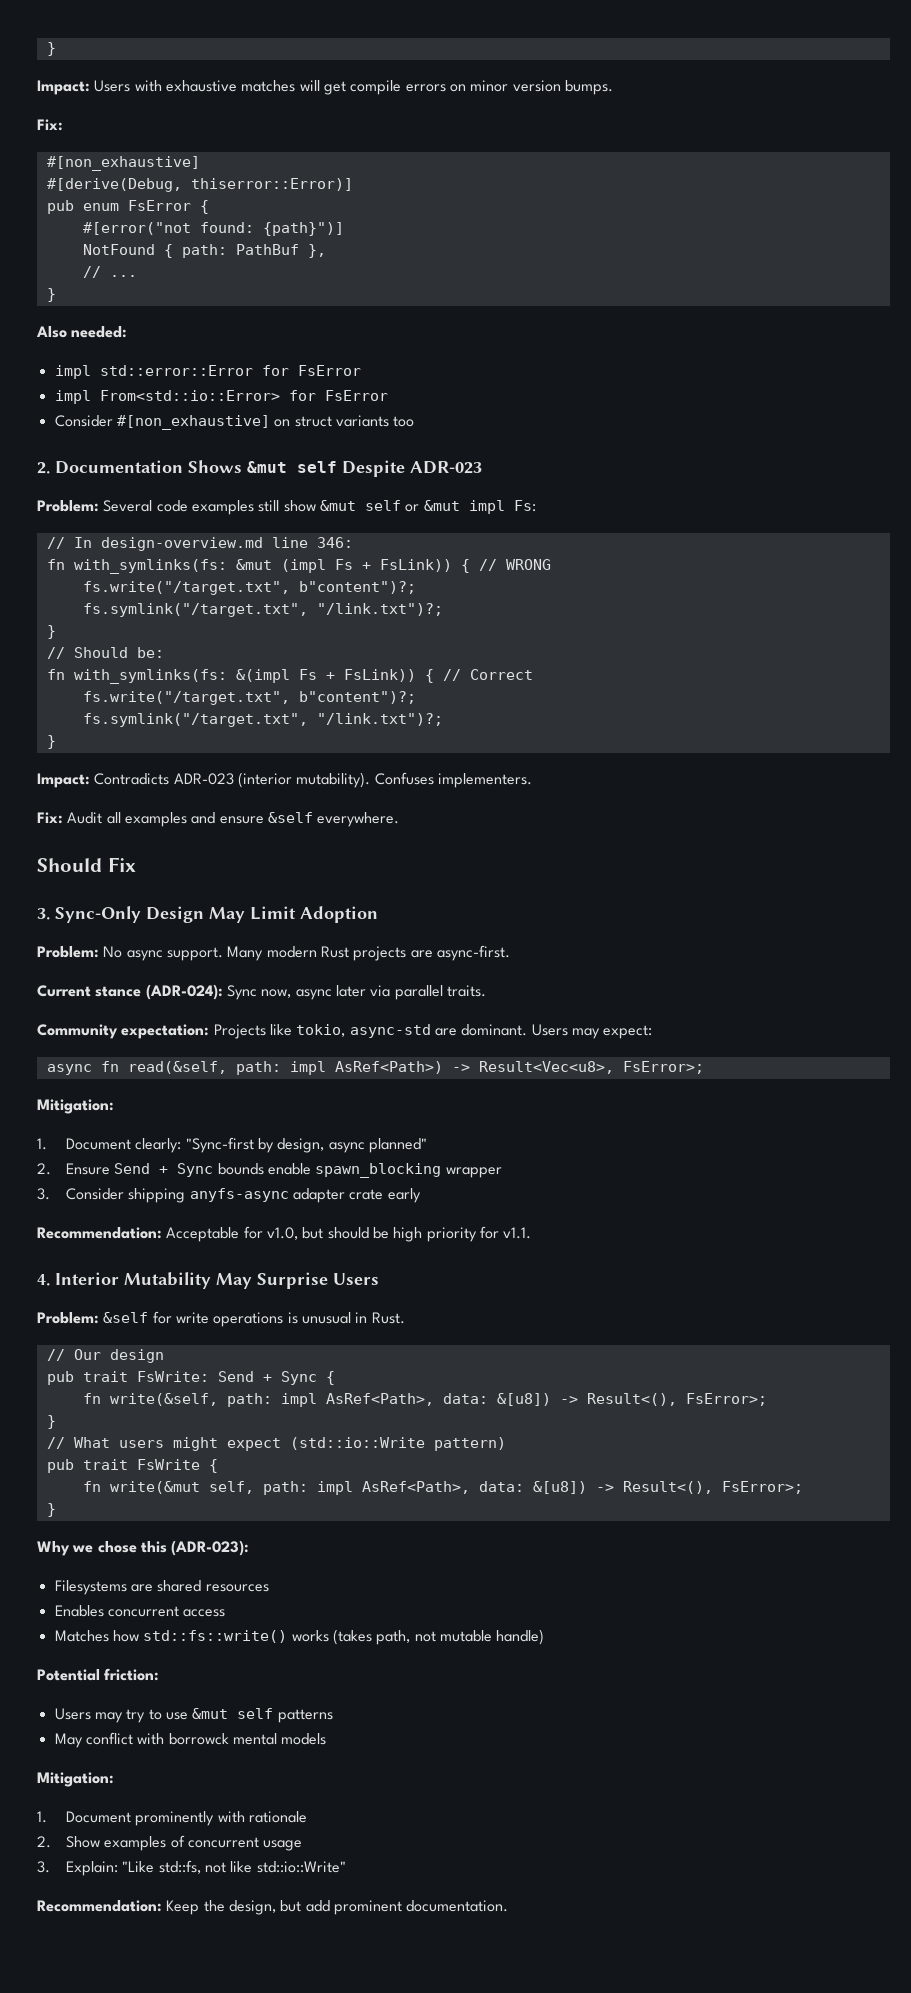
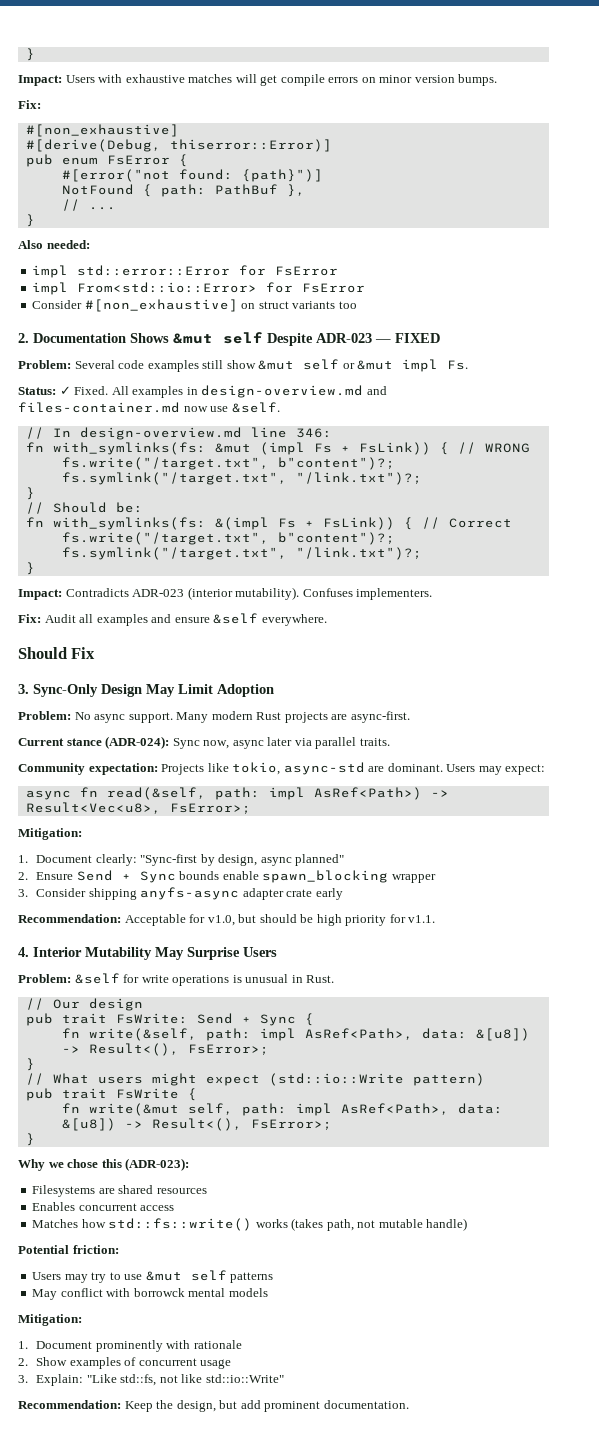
- 2. Documentation Shows &mut self Despite ADR-023
+ 2. Documentation Shows &mut self Despite ADR-023 — FIXED
- Problem: Several code examples still show &mut self or &mut impl Fs:
+ Problem: Several code examples still show &mut self or &mut impl Fs.
+ Status: ✓ Fixed. All examples in design-overview.md and files-container.md now use &self.

